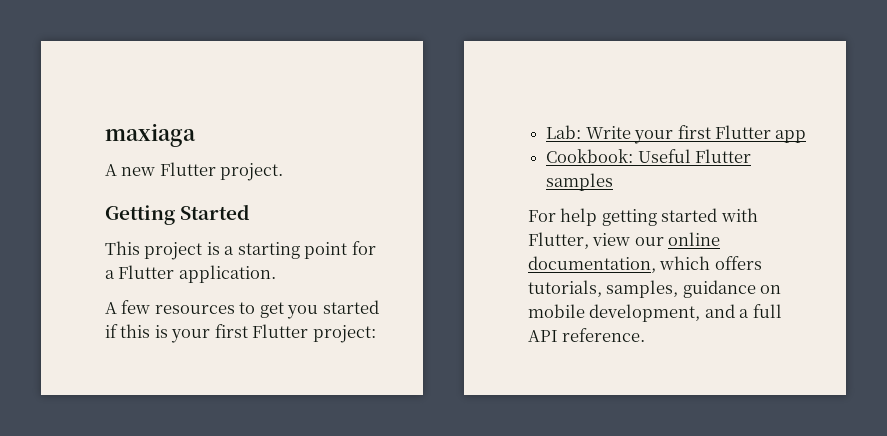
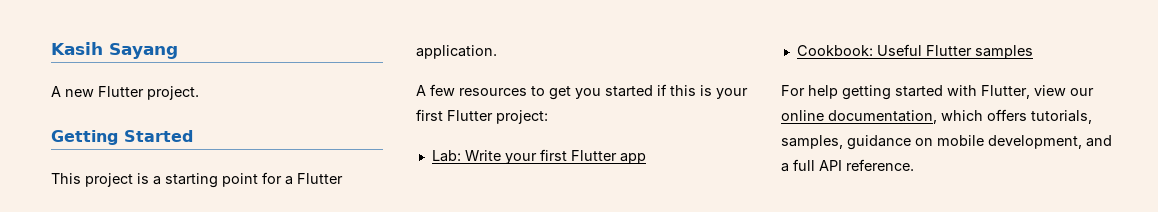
- maxiaga
+ Kasih Sayang

